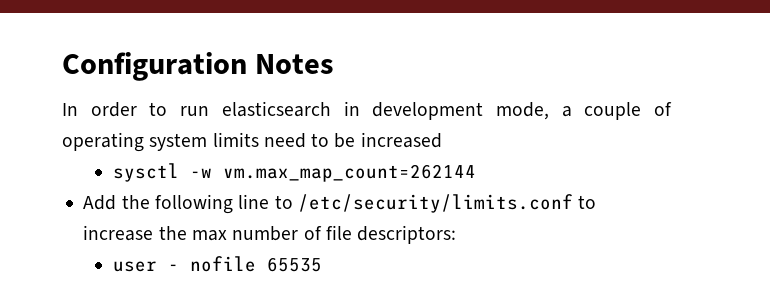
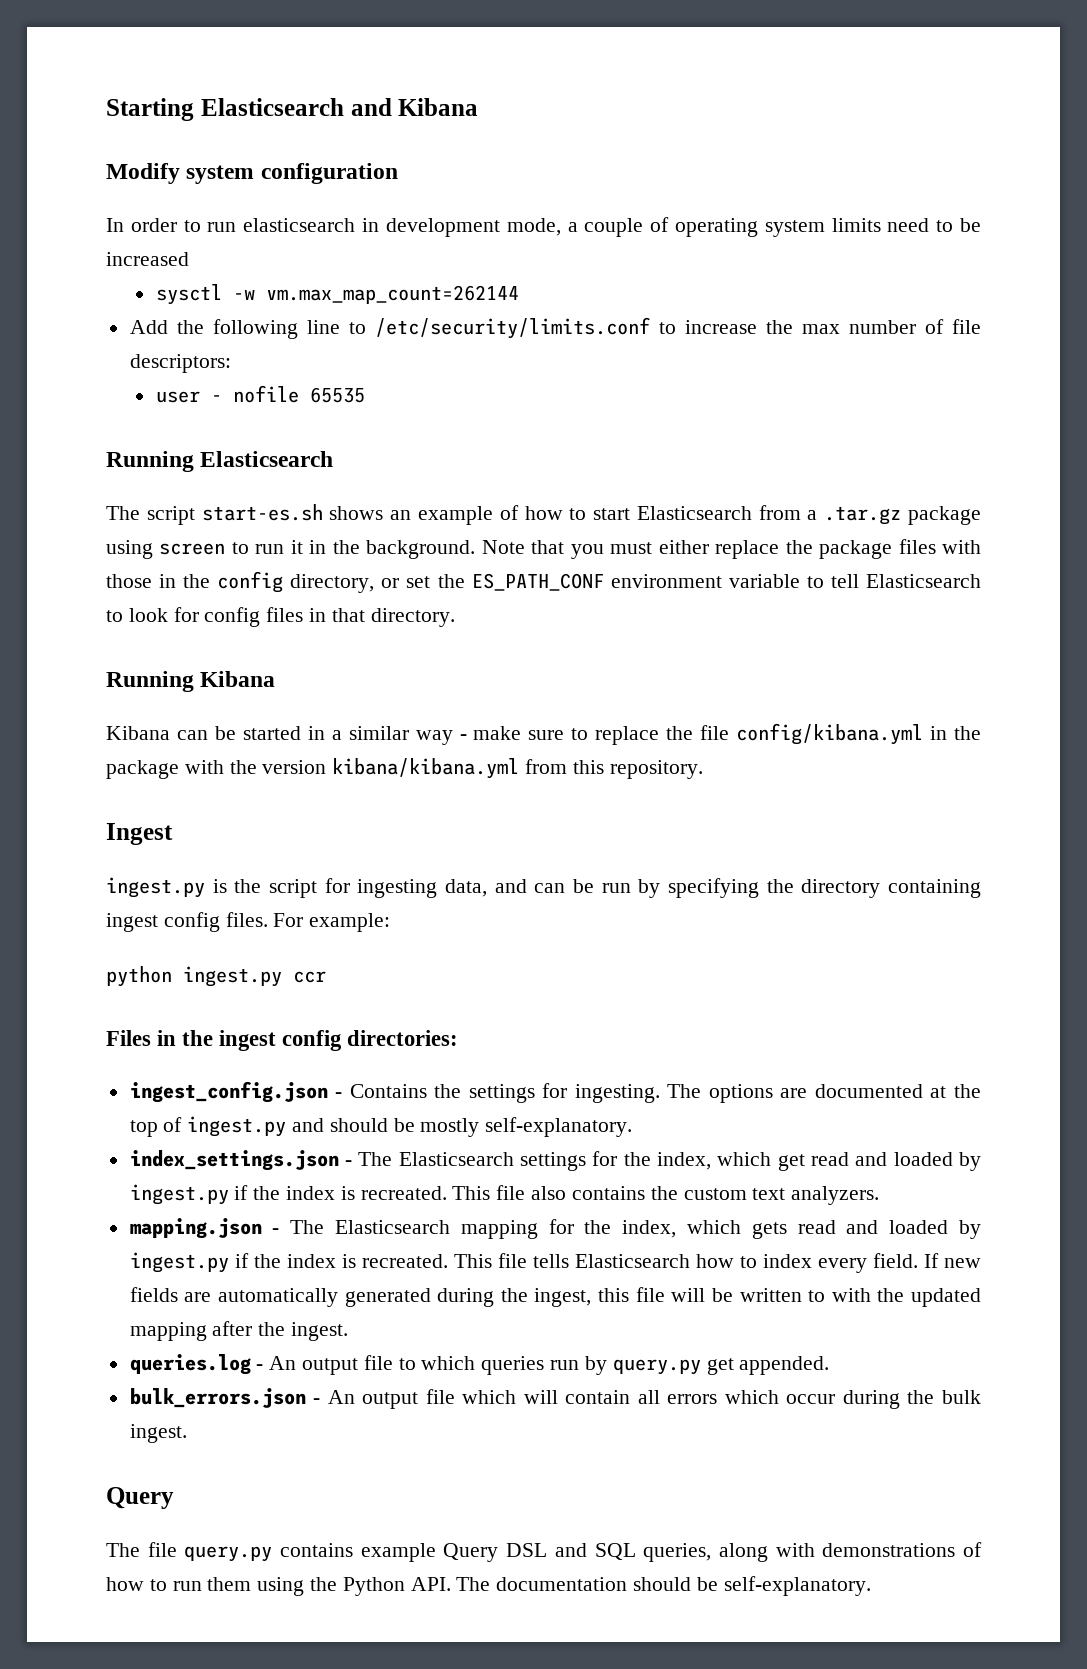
- Configuration Notes
+ Starting Elasticsearch and Kibana
+ Modify system configuration
+ Running Elasticsearch
+ The script start-es.sh shows an example of how to start Elasticsearch from a .tar.gz package using screen to run it in the background. Note that you must either replace the package files with those in the config directory, or set the ES_PATH_CONF environment variable to tell Elasticsearch to look for config files in that directory.
+ Running Kibana
+ Kibana can be started in a similar way - make sure to replace the file config/kibana.yml in the package with the version kibana/kibana.yml from this repository.
+ Ingest
+ ingest.py is the script for ingesting data, and can be run by specifying the directory containing ingest config files. For example:
+ python ingest.py ccr
+ Files in the ingest config directories:
+ ingest_config.json - Contains the settings for ingesting. The options are documented at the top of ingest.py and should be mostly self-explanatory.
+ index_settings.json - The Elasticsearch settings for the index, which get read and loaded by ingest.py if the index is recreated. This file also contains the custom text analyzers.
+ mapping.json - The Elasticsearch mapping for the index, which gets read and loaded by ingest.py if the index is recreated. This file tells Elasticsearch how to index every field. If new fields are automatically generated during the ingest, this file will be written to with the updated mapping after the ingest.
+ queries.log - An output file to which queries run by query.py get appended.
+ bulk_errors.json - An output file which will contain all errors which occur during the bulk ingest.
+ Query
+ The file query.py contains example Query DSL and SQL queries, along with demonstrations of how to run them using the Python API. The documentation should be self-explanatory.

